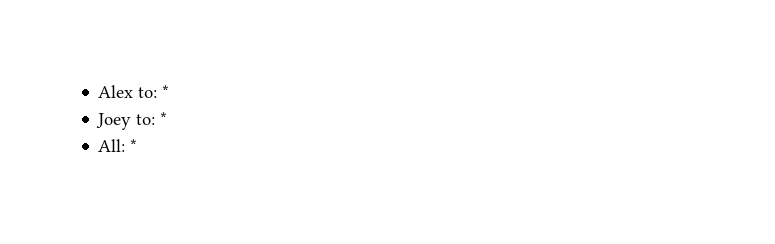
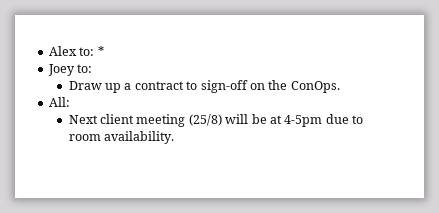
- Joey to: *
- All: *
+ Joey to:
+ Draw up a contract to sign-off on the ConOps.
+ All:
+ Next client meeting (25/8) will be at 4-5pm due to room availability.

